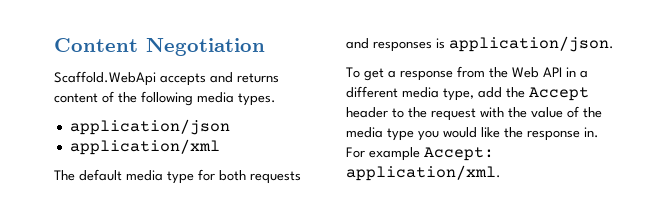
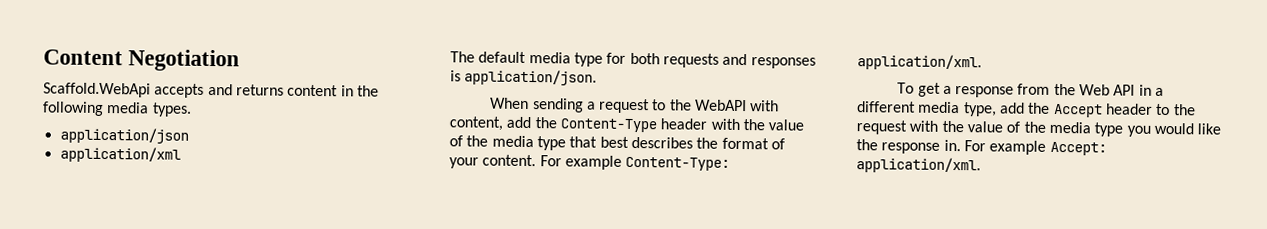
- Scaffold.WebApi accepts and returns content of the following media types.
+ Scaffold.WebApi accepts and returns content in the following media types.
+ When sending a request to the WebAPI with content, add the Content-Type header with the value of the media type that best describes the format of your content. For example Content-Type: application/xml.

